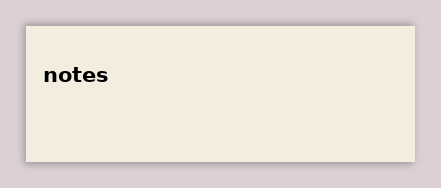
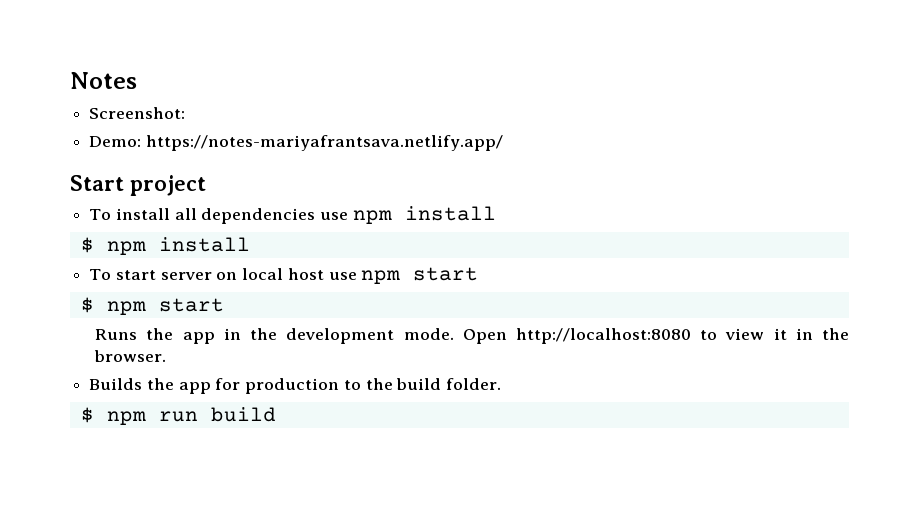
- notes
+ Notes
+ Screenshot:
+ Demo: https://notes-mariyafrantsava.netlify.app/
+ Start project
+ To install all dependencies use npm install
+ $ npm install
+ To start server on local host use npm start
+ $ npm start
+ Runs the app in the development mode. Open http://localhost:8080 to view it in the browser.
+ Builds the app for production to the build folder.
+ $ npm run build

